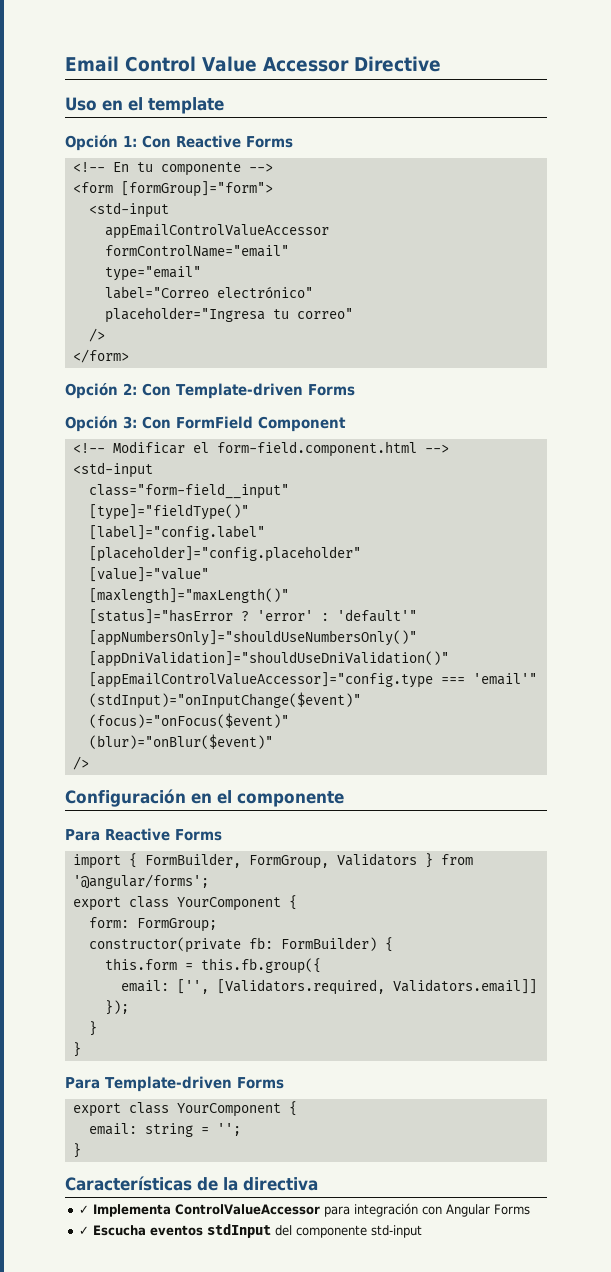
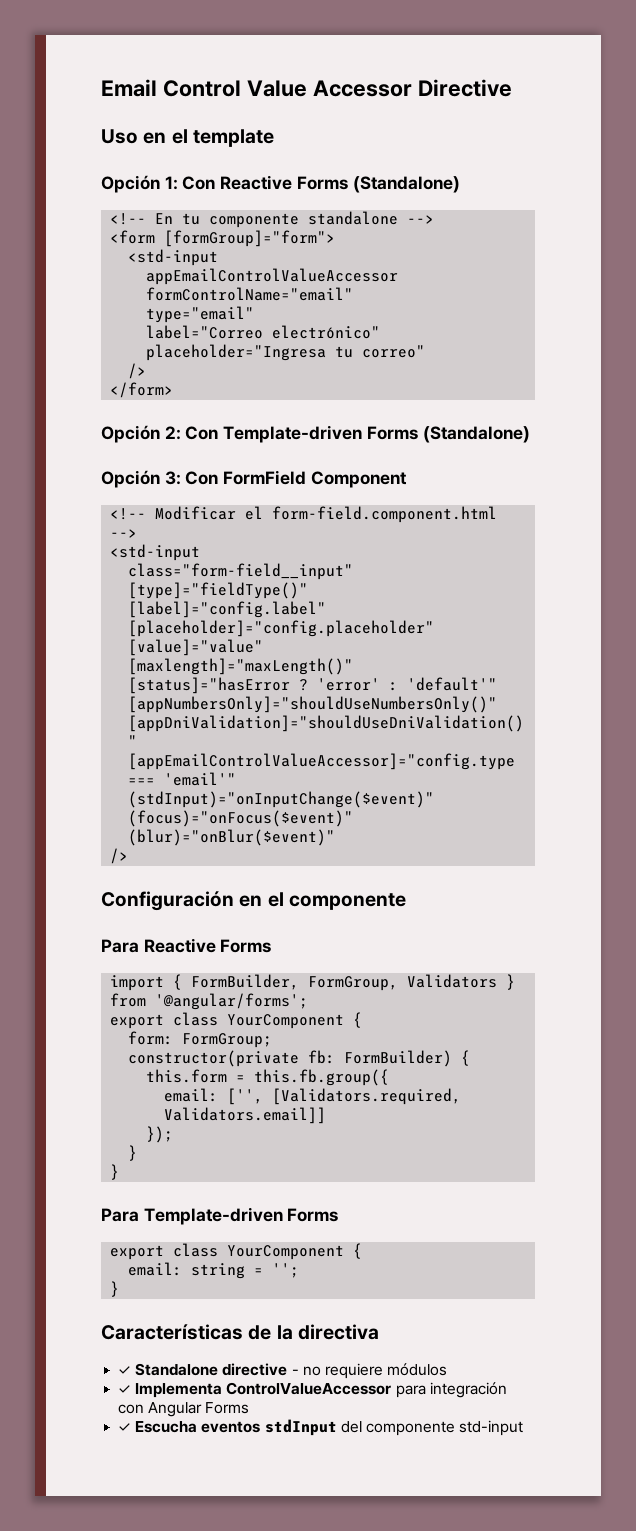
- Opción 1: Con Reactive Forms
+ Opción 1: Con Reactive Forms (Standalone)
- <!-- En tu componente -->
+ <!-- En tu componente standalone -->
- Opción 2: Con Template-driven Forms
+ Opción 2: Con Template-driven Forms (Standalone)
+ ✓ Standalone directive - no requiere módulos

